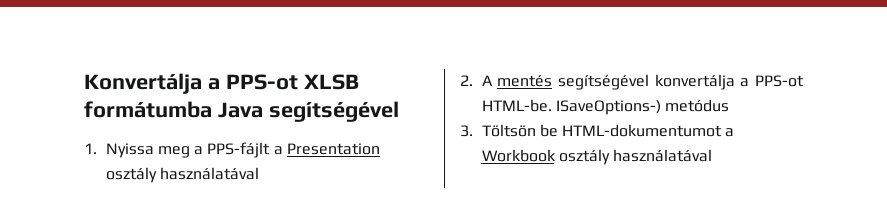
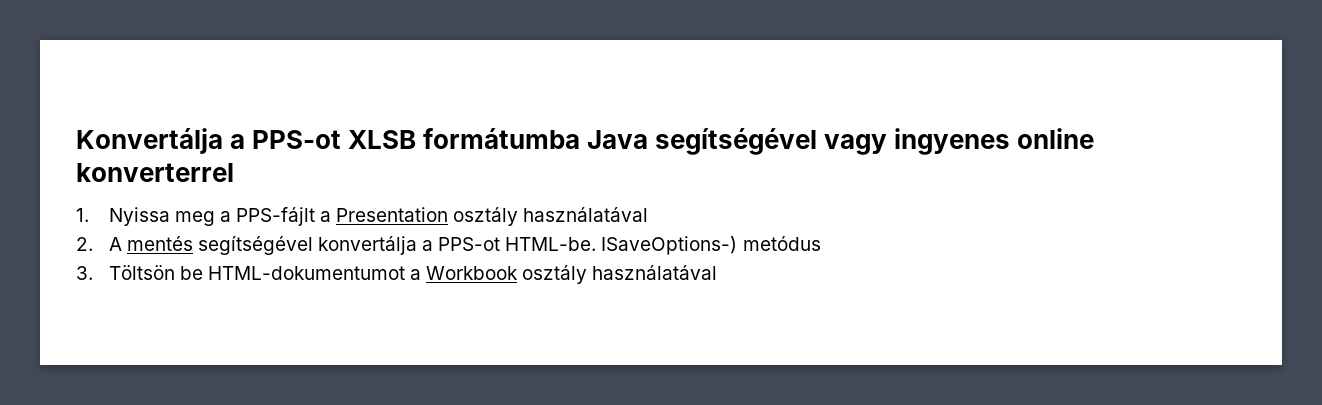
- Konvertálja a PPS-ot XLSB formátumba Java segítségével
+ Konvertálja a PPS-ot XLSB formátumba Java segítségével vagy ingyenes online konverterrel

